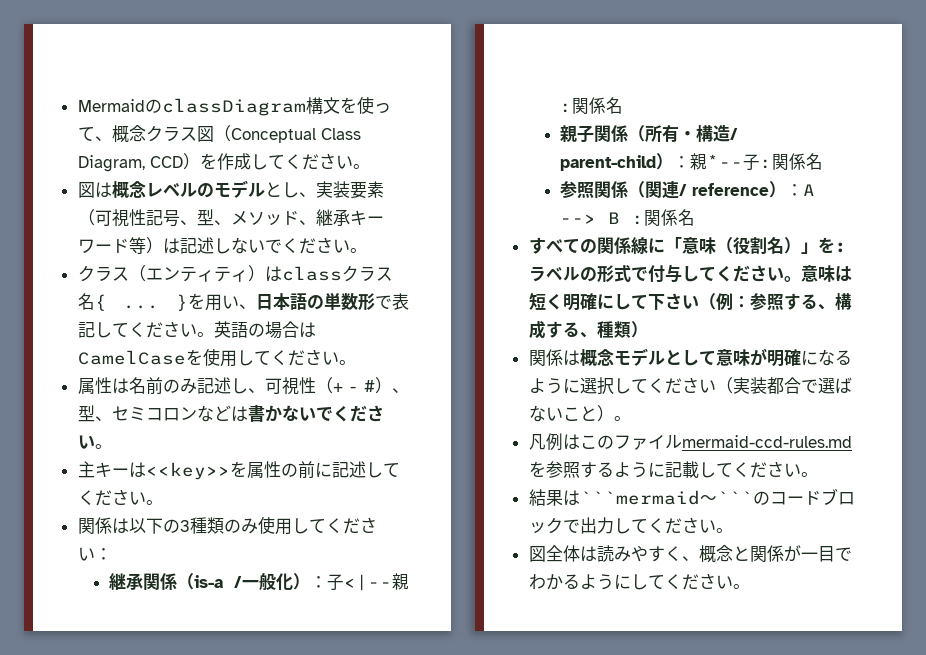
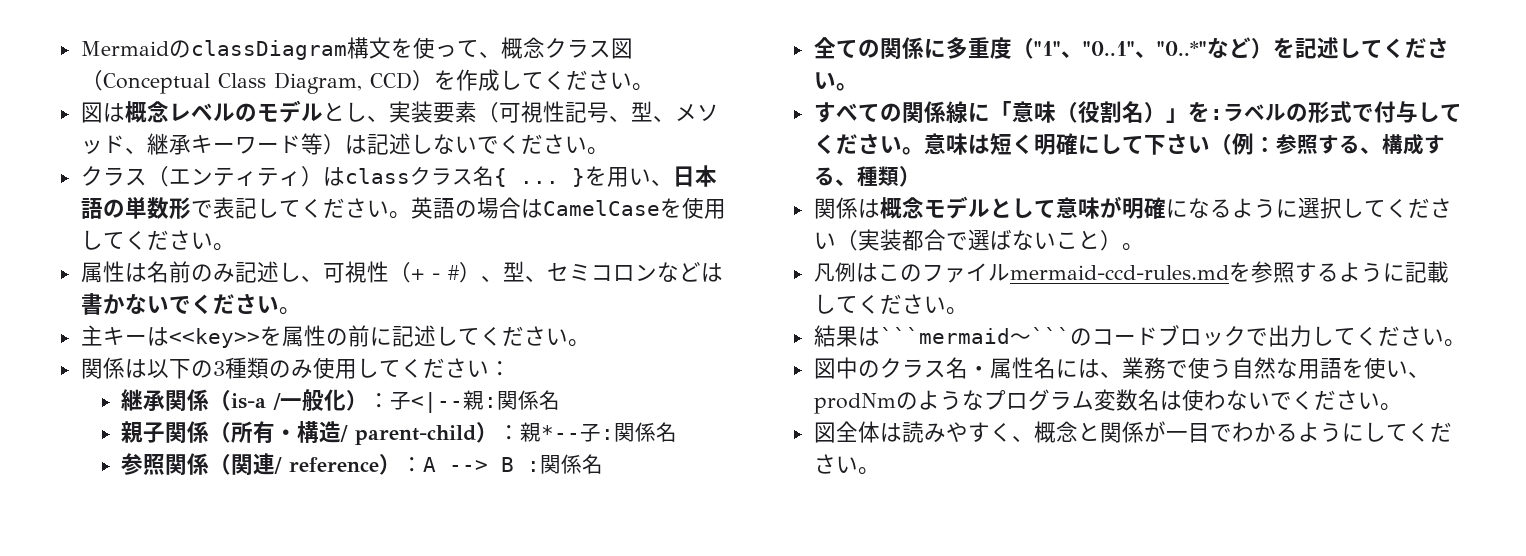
+ 全ての関係に多重度（"1"、"0..1"、"0..*"など）を記述してください。
+ 図中のクラス名・属性名には、業務で使う自然な用語を使い、prodNmのようなプログラム変数名は使わないでください。

